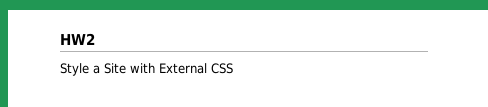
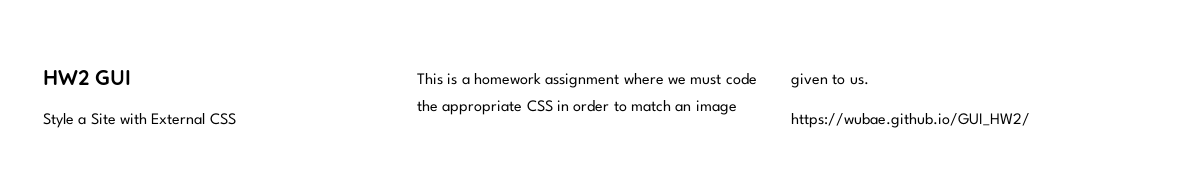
- HW2
+ HW2 GUI
+ This is a homework assignment where we must code the appropriate CSS in order to match an image given to us.
+ https://wubae.github.io/GUI_HW2/

